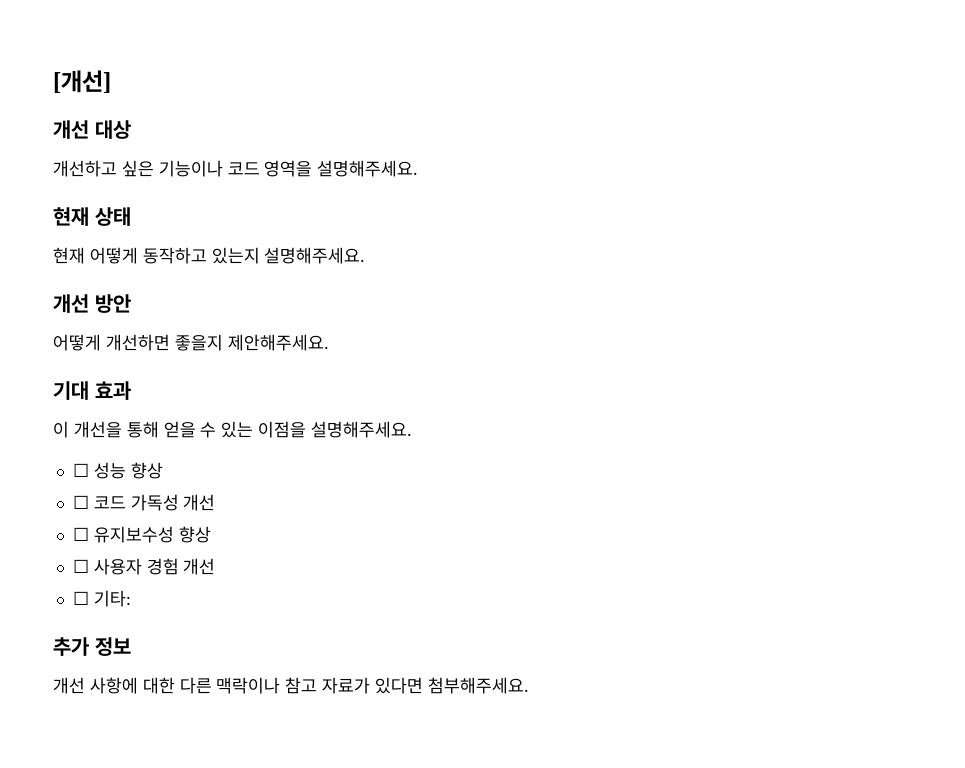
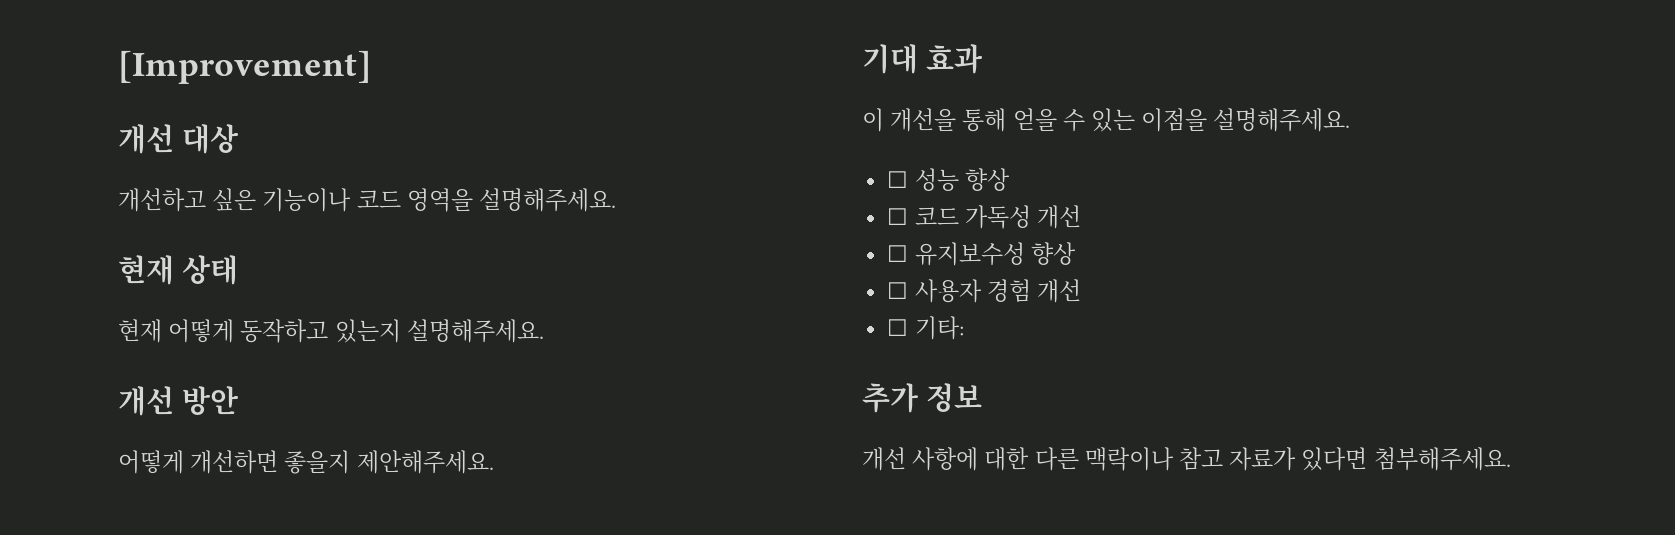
- [개선]
+ [Improvement]

